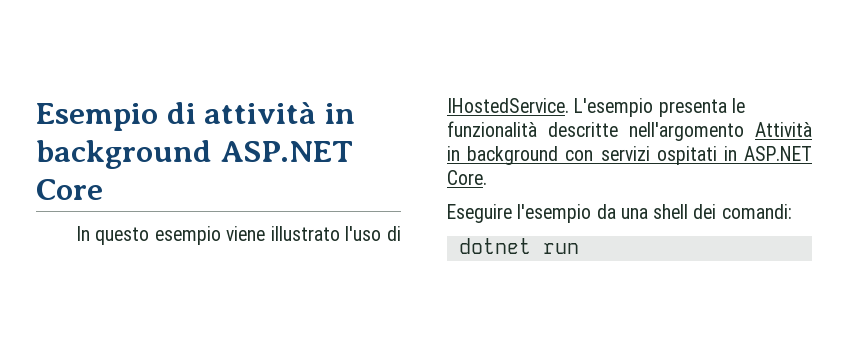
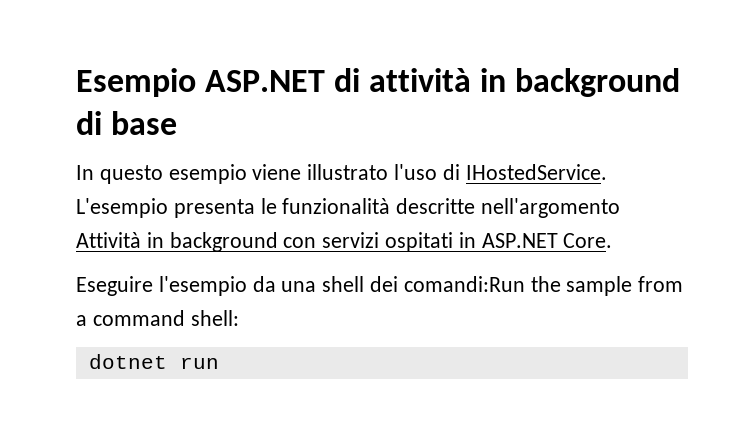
- Esempio di attività in background ASP.NET Core
+ Esempio ASP.NET di attività in background di base
- Eseguire l'esempio da una shell dei comandi:
+ Eseguire l'esempio da una shell dei comandi:Run the sample from a command shell:

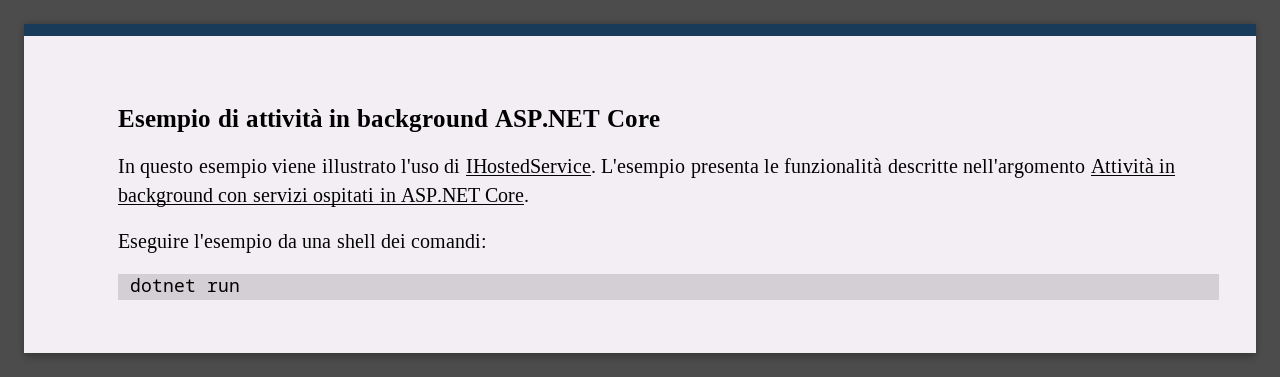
- Esempio ASP.NET di attività in background di base
+ Esempio di attività in background ASP.NET Core
- Eseguire l'esempio da una shell dei comandi:Run the sample from a command shell:
+ Eseguire l'esempio da una shell dei comandi:

